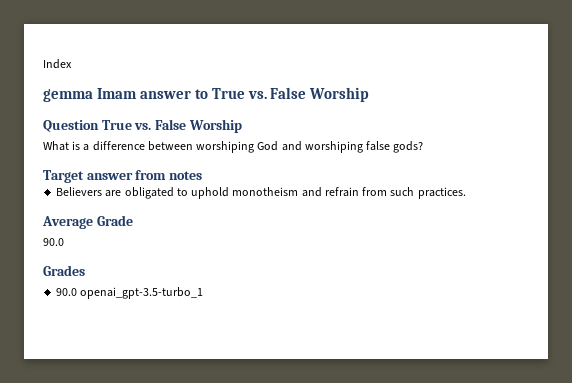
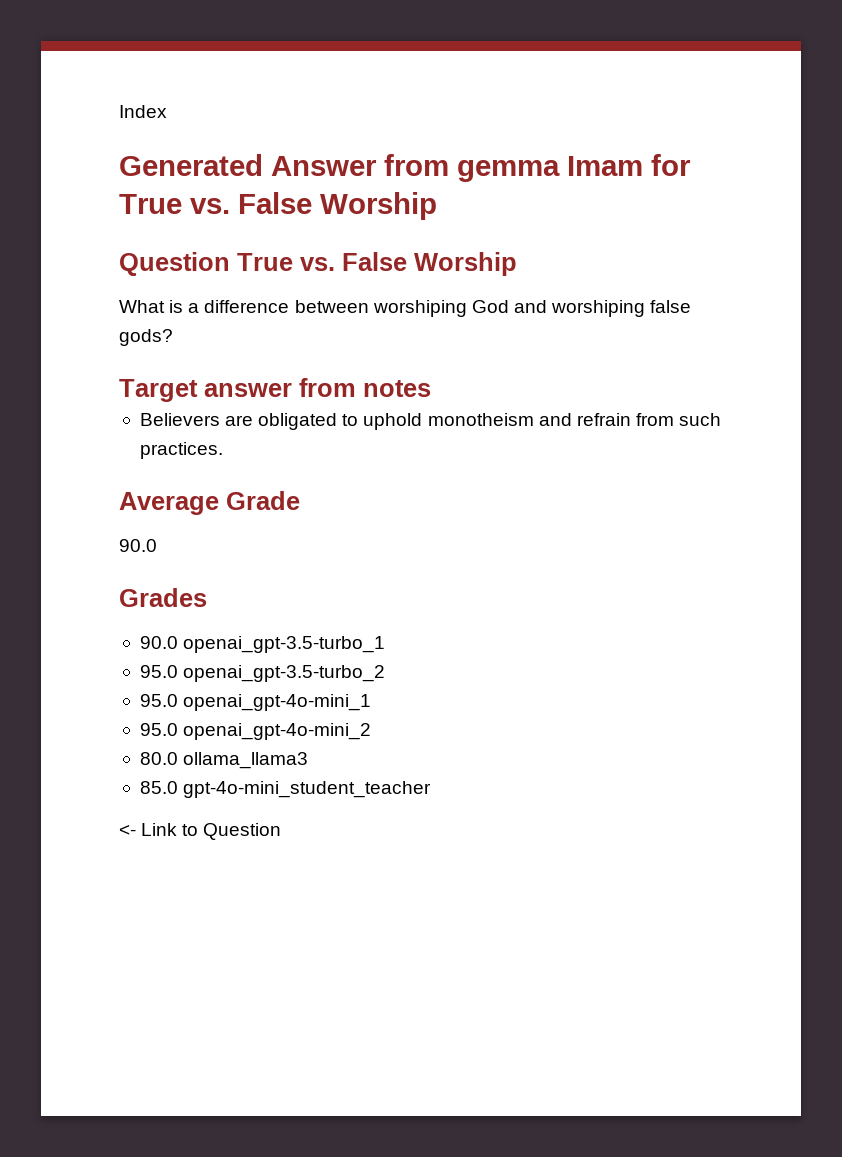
- gemma Imam answer to True vs. False Worship
+ Generated Answer from gemma Imam for True vs. False Worship
+ 95.0 openai_gpt-3.5-turbo_2
+ 95.0 openai_gpt-4o-mini_1
+ 95.0 openai_gpt-4o-mini_2
+ 80.0 ollama_llama3
+ 85.0 gpt-4o-mini_student_teacher
+ <- Link to Question

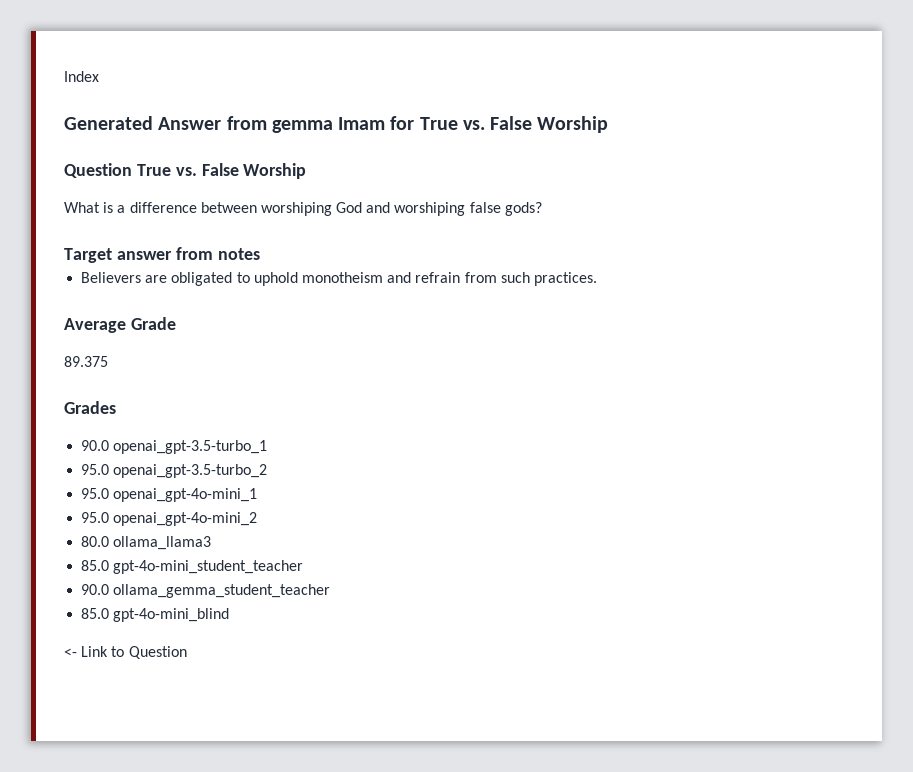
  Average Grade
- 90.0
+ 89.375
+ 90.0 ollama_gemma_student_teacher
+ 85.0 gpt-4o-mini_blind

